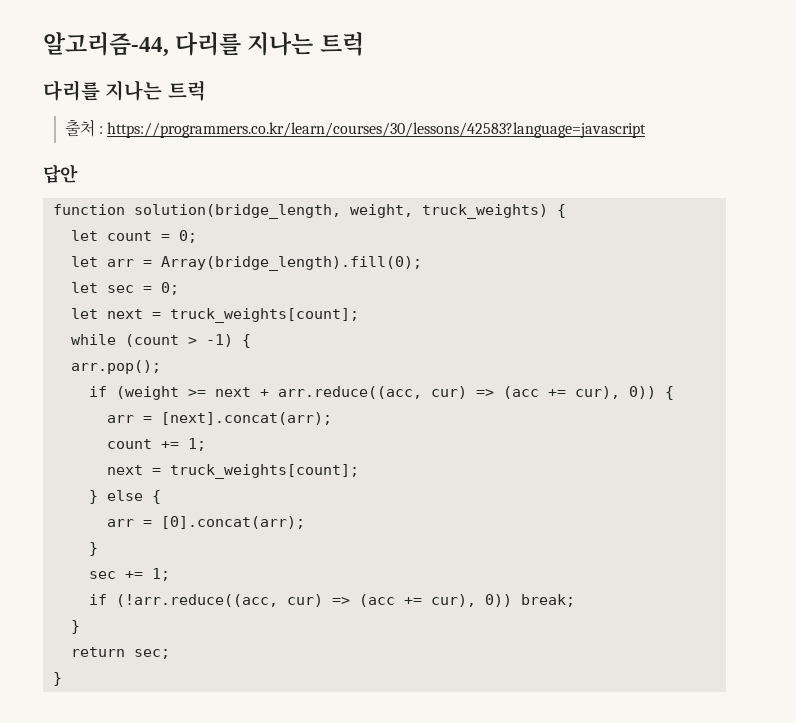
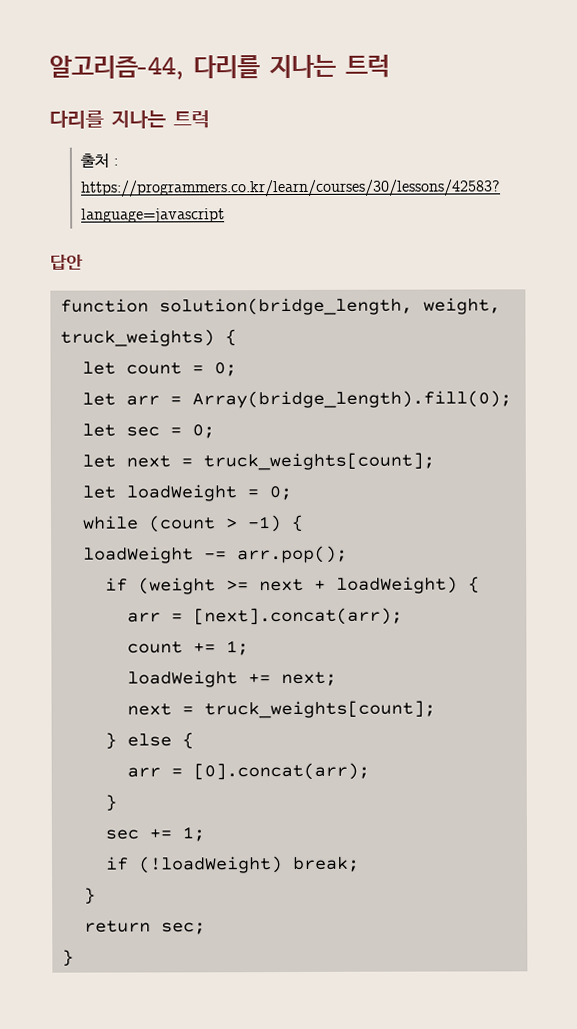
+ let loadWeight = 0;
- arr.pop();
+ loadWeight -= arr.pop();
- if (weight >= next + arr.reduce((acc, cur) => (acc += cur), 0)) {
+ if (weight >= next + loadWeight) {
+ loadWeight += next;
- if (!arr.reduce((acc, cur) => (acc += cur), 0)) break;
+ if (!loadWeight) break;

